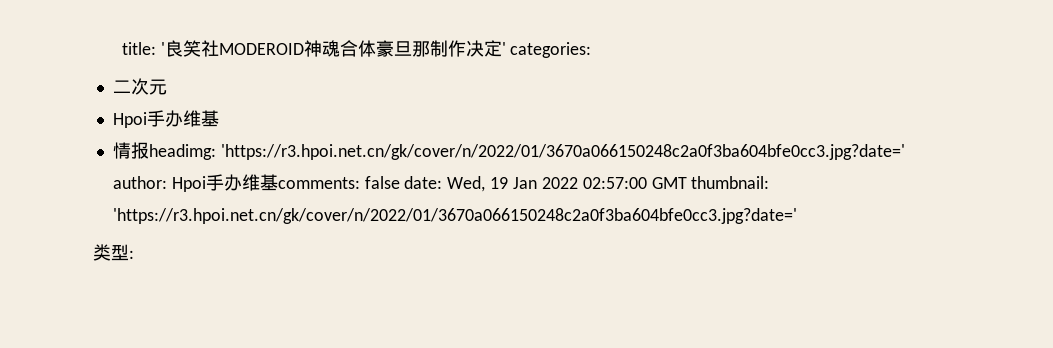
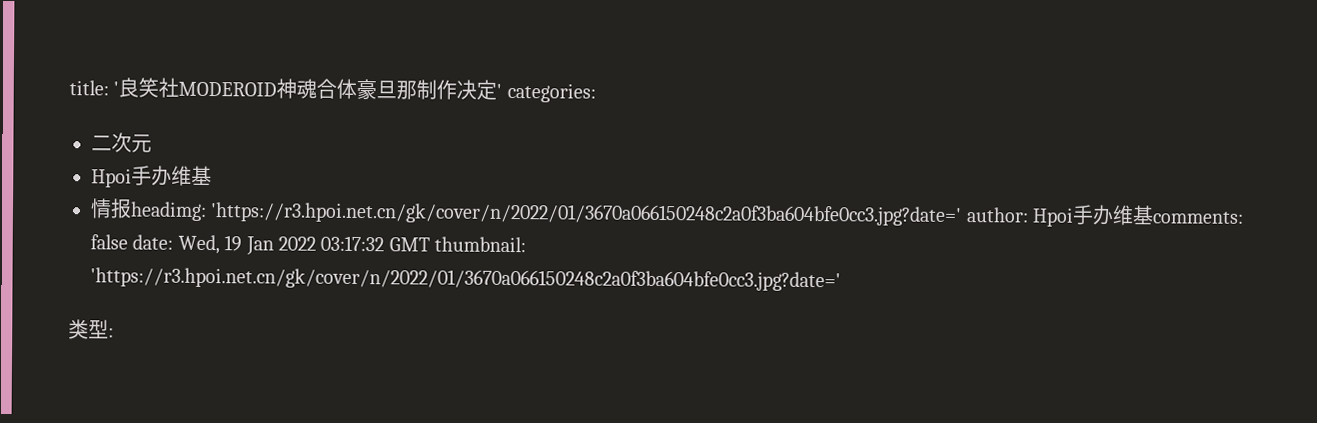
- 情报headimg: 'https://r3.hpoi.net.cn/gk/cover/n/2022/01/3670a066150248c2a0f3ba604bfe0cc3.jpg?date=' author: Hpoi手办维基comments: false date: Wed, 19 Jan 2022 02:57:00 GMT thumbnail: 'https://r3.hpoi.net.cn/gk/cover/n/2022/01/3670a066150248c2a0f3ba604bfe0cc3.jpg?date='
+ 情报headimg: 'https://r3.hpoi.net.cn/gk/cover/n/2022/01/3670a066150248c2a0f3ba604bfe0cc3.jpg?date=' author: Hpoi手办维基comments: false date: Wed, 19 Jan 2022 03:17:32 GMT thumbnail: 'https://r3.hpoi.net.cn/gk/cover/n/2022/01/3670a066150248c2a0f3ba604bfe0cc3.jpg?date='

